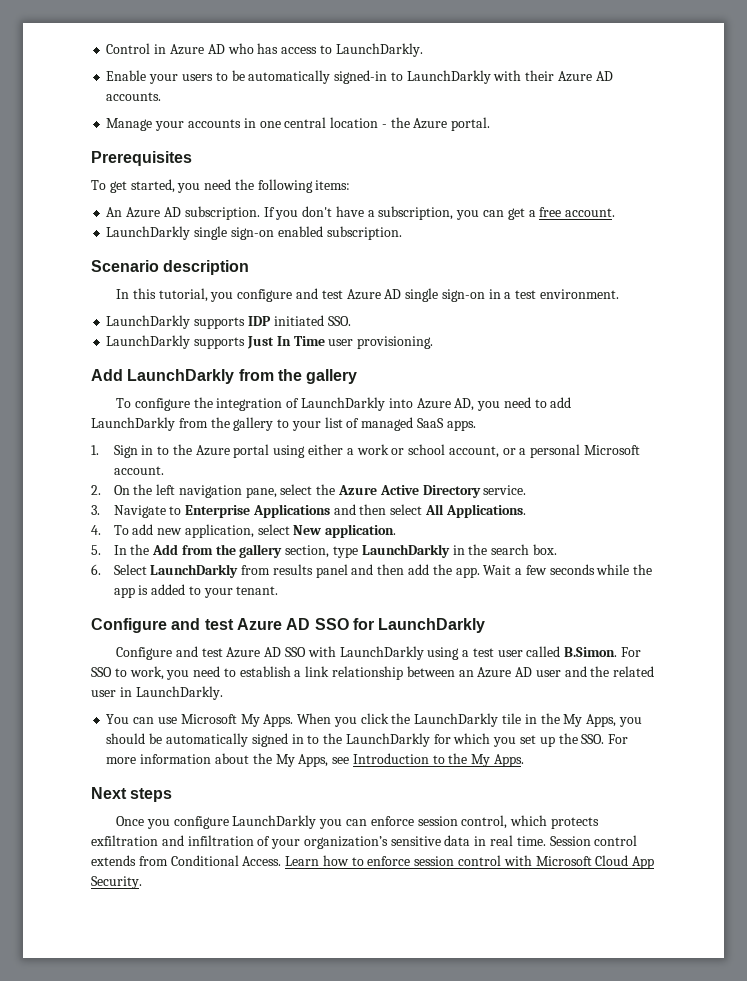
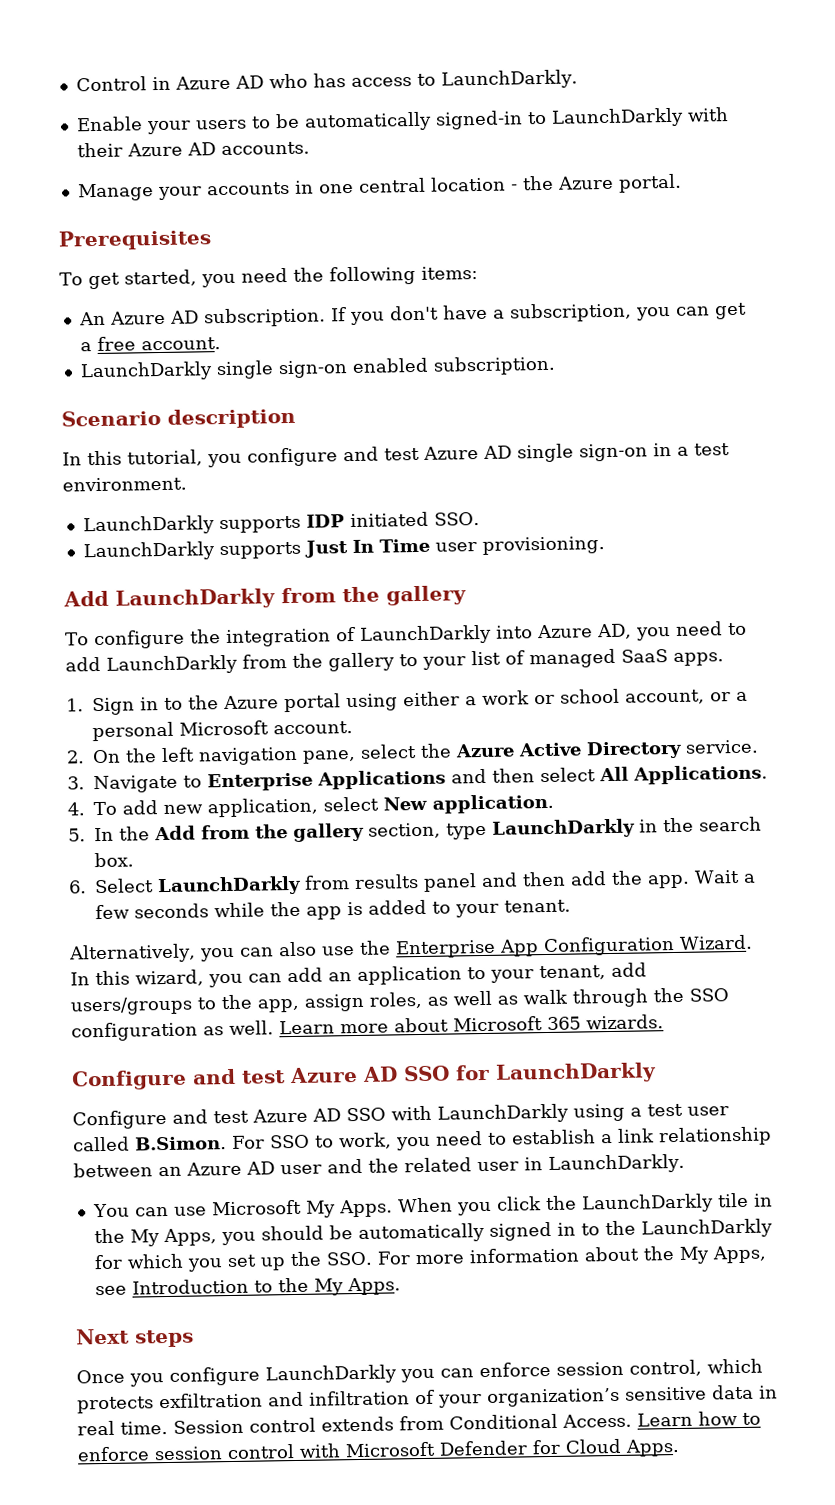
+ Alternatively, you can also use the Enterprise App Configuration Wizard. In this wizard, you can add an application to your tenant, add users/groups to the app, assign roles, as well as walk through the SSO configuration as well. Learn more about Microsoft 365 wizards.
- Learn how to enforce session control with Microsoft Cloud App Security.
+ Learn how to enforce session control with Microsoft Defender for Cloud Apps.

